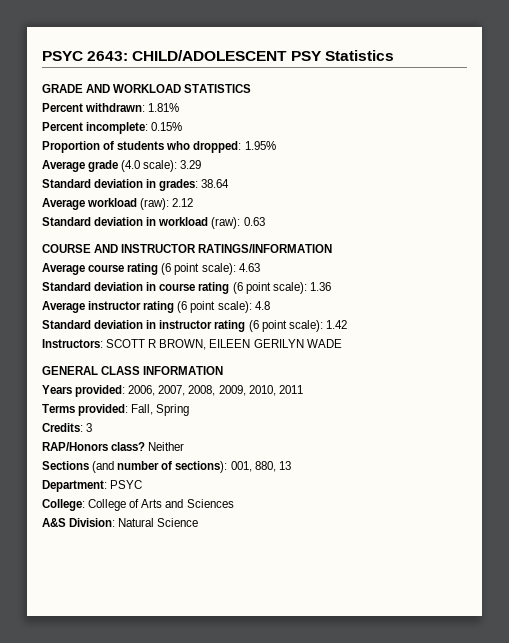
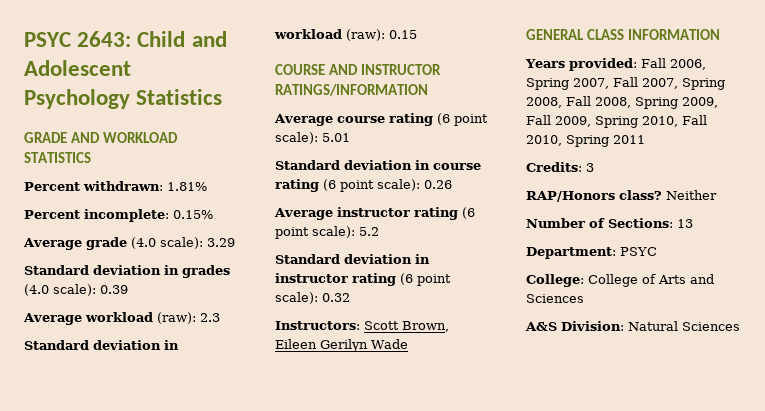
- PSYC 2643: CHILD/ADOLESCENT PSY Statistics
+ PSYC 2643: Child and Adolescent Psychology Statistics
- Proportion of students who dropped: 1.95%
- Standard deviation in grades: 38.64
+ Standard deviation in grades (4.0 scale): 0.39
- Average workload (raw): 2.12
+ Average workload (raw): 2.3
- Standard deviation in workload (raw): 0.63
+ Standard deviation in workload (raw): 0.15
- Average course rating (6 point scale): 4.63
+ Average course rating (6 point scale): 5.01
- Standard deviation in course rating (6 point scale): 1.36
+ Standard deviation in course rating (6 point scale): 0.26
- Average instructor rating (6 point scale): 4.8
+ Average instructor rating (6 point scale): 5.2
- Standard deviation in instructor rating (6 point scale): 1.42
+ Standard deviation in instructor rating (6 point scale): 0.32
- Instructors: SCOTT R BROWN, EILEEN GERILYN WADE
+ Instructors: Scott Brown, Eileen Gerilyn Wade
- Years provided: 2006, 2007, 2008, 2009, 2010, 2011
- Terms provided: Fall, Spring
+ Years provided: Fall 2006, Spring 2007, Fall 2007, Spring 2008, Fall 2008, Spring 2009, Fall 2009, Spring 2010, Fall 2010, Spring 2011
- Sections (and number of sections): 001, 880, 13
+ Number of Sections: 13
- A&S Division: Natural Science
+ A&S Division: Natural Sciences

